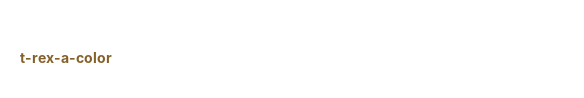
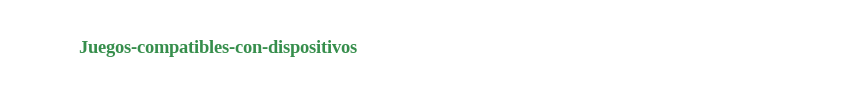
- t-rex-a-color
+ Juegos-compatibles-con-dispositivos

